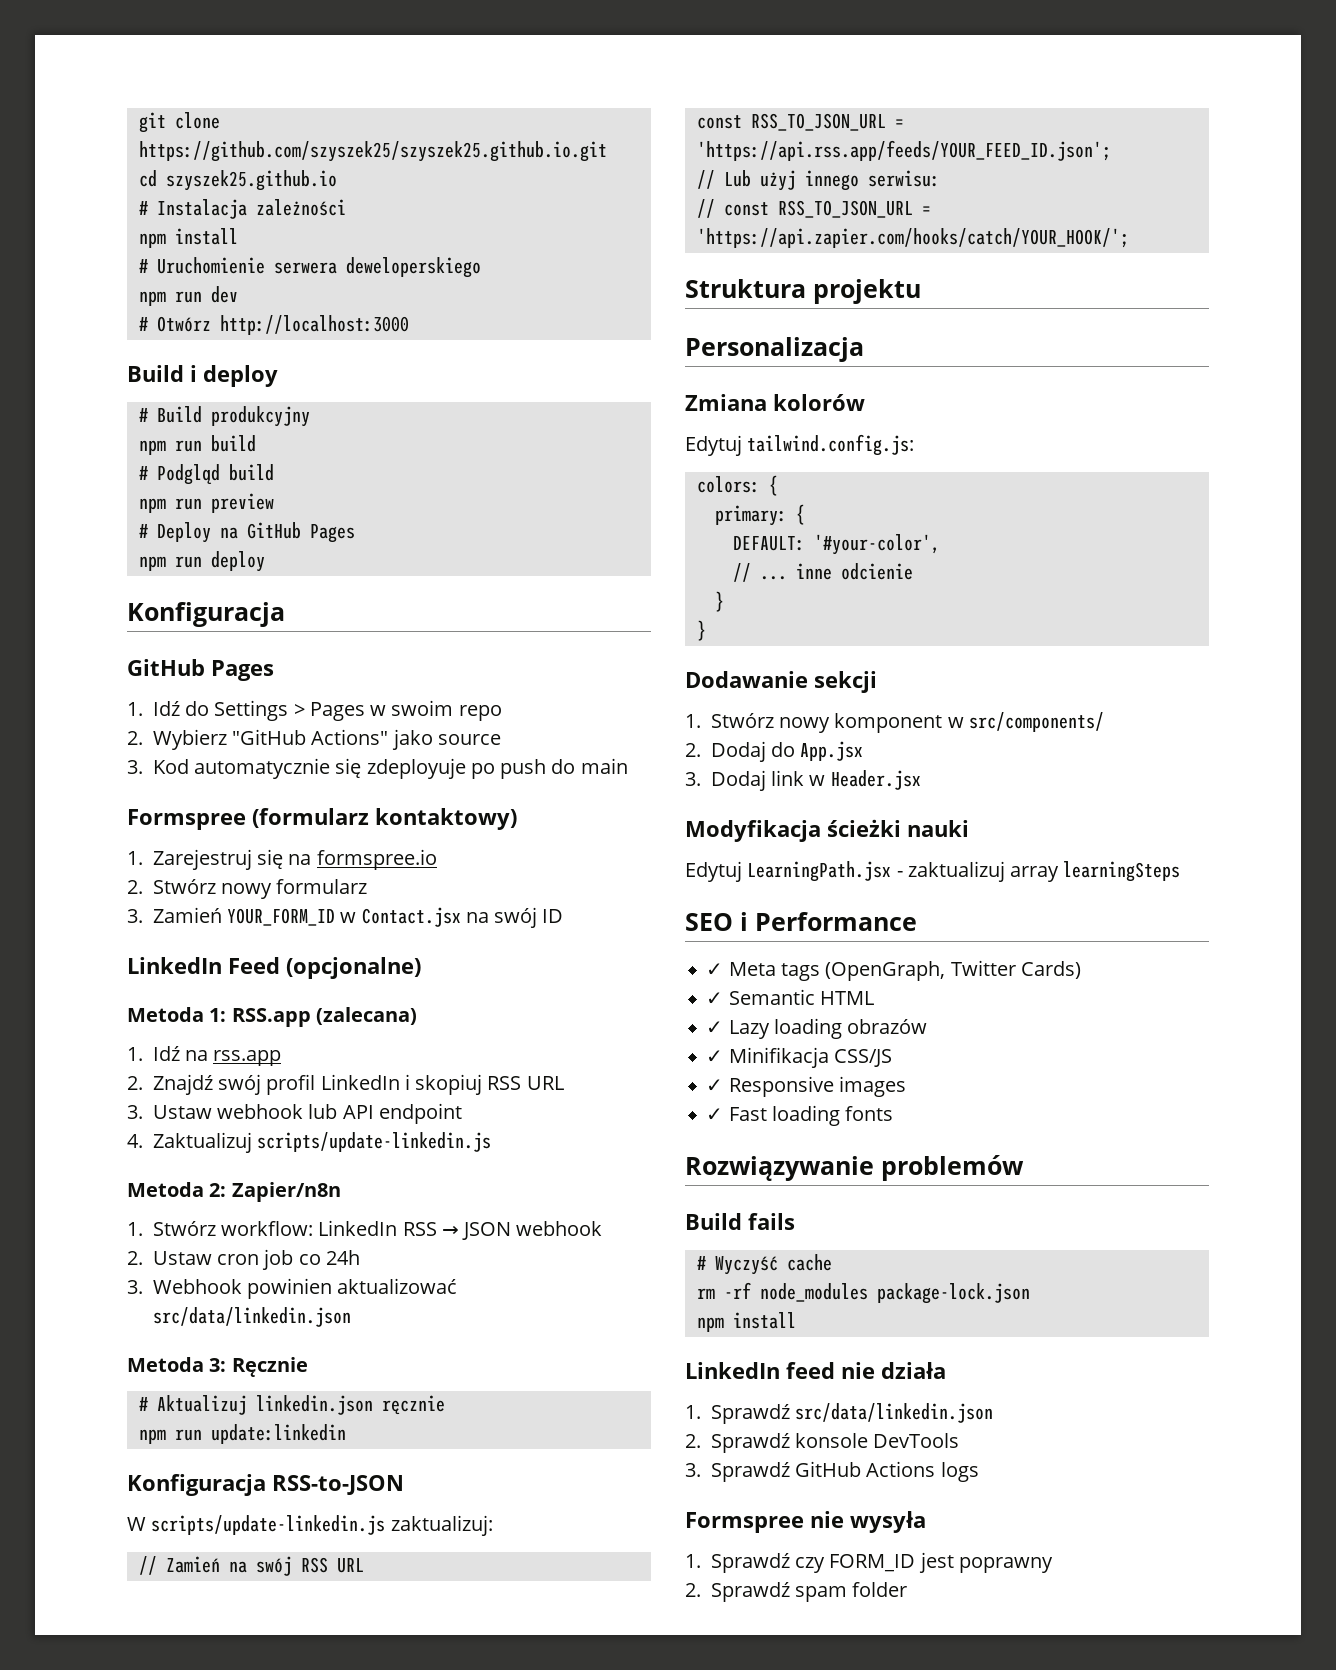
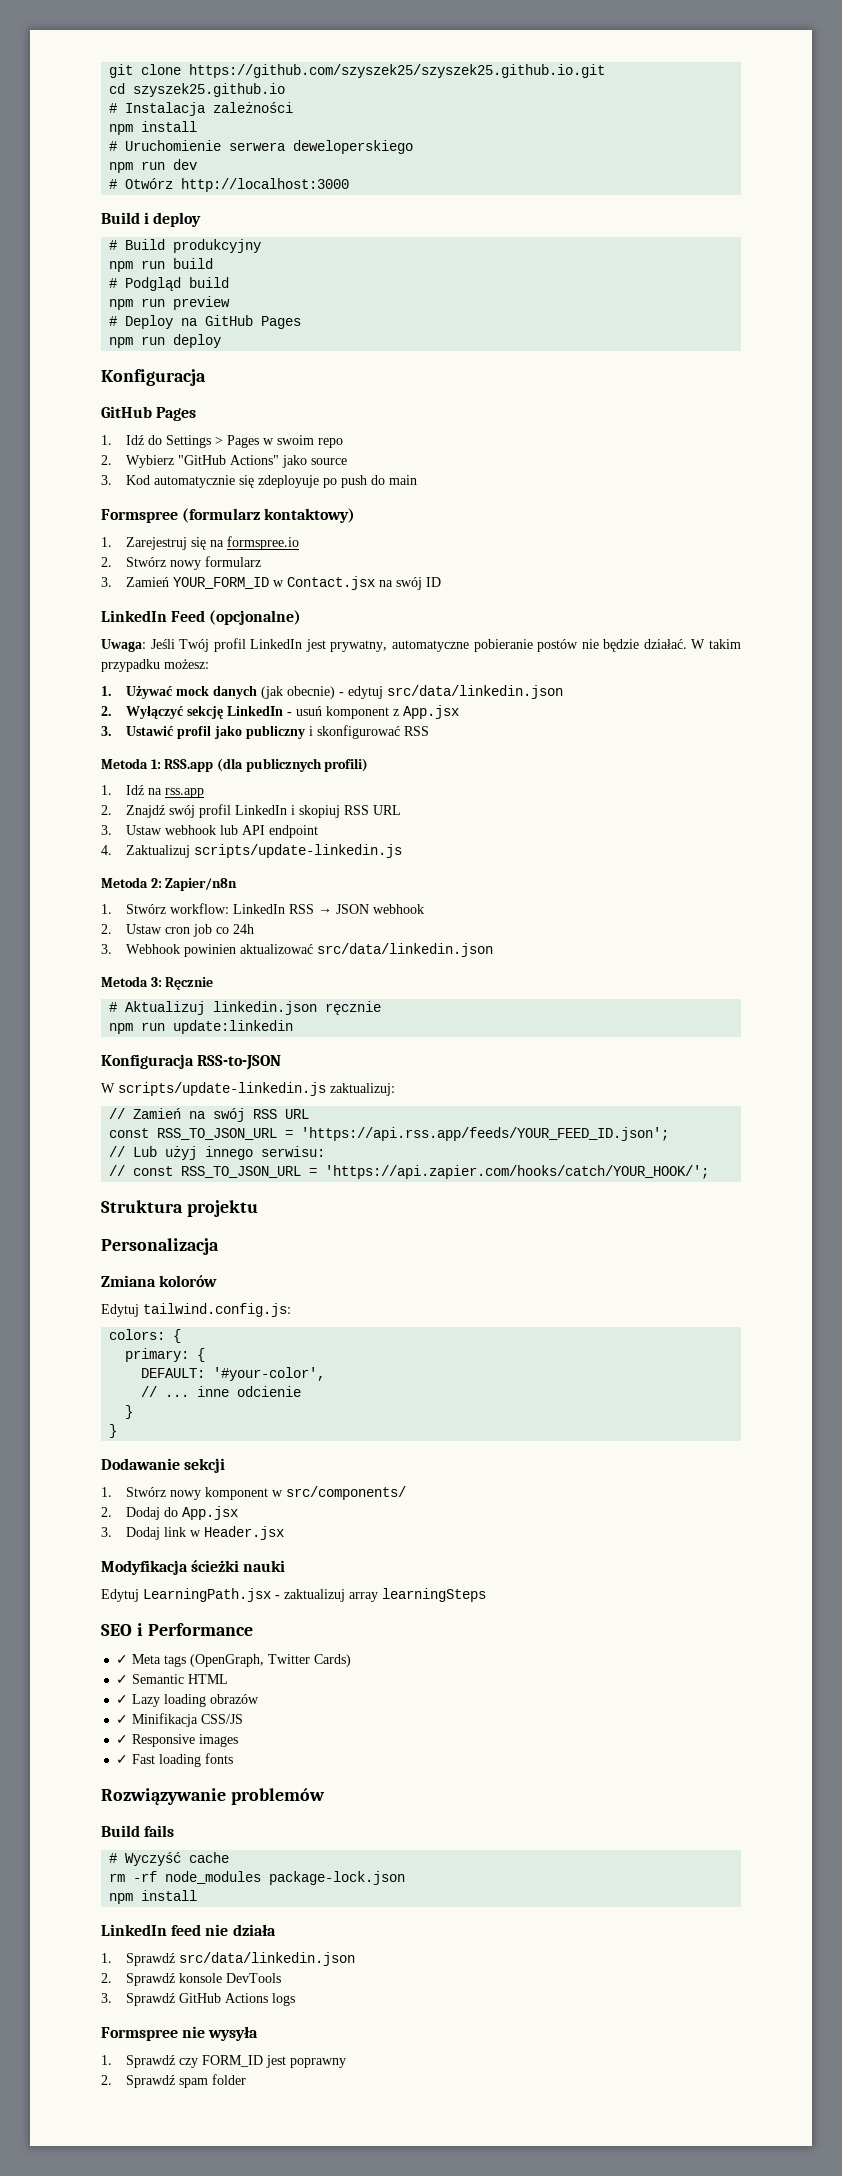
+ Uwaga: Jeśli Twój profil LinkedIn jest prywatny, automatyczne pobieranie postów nie będzie działać. W takim przypadku możesz:
+ 1. Używać mock danych (jak obecnie) - edytuj src/data/linkedin.json
+ 2. Wyłączyć sekcję LinkedIn - usuń komponent z App.jsx
+ 3. Ustawić profil jako publiczny i skonfigurować RSS
- Metoda 1: RSS.app (zalecana)
+ Metoda 1: RSS.app (dla publicznych profili)

